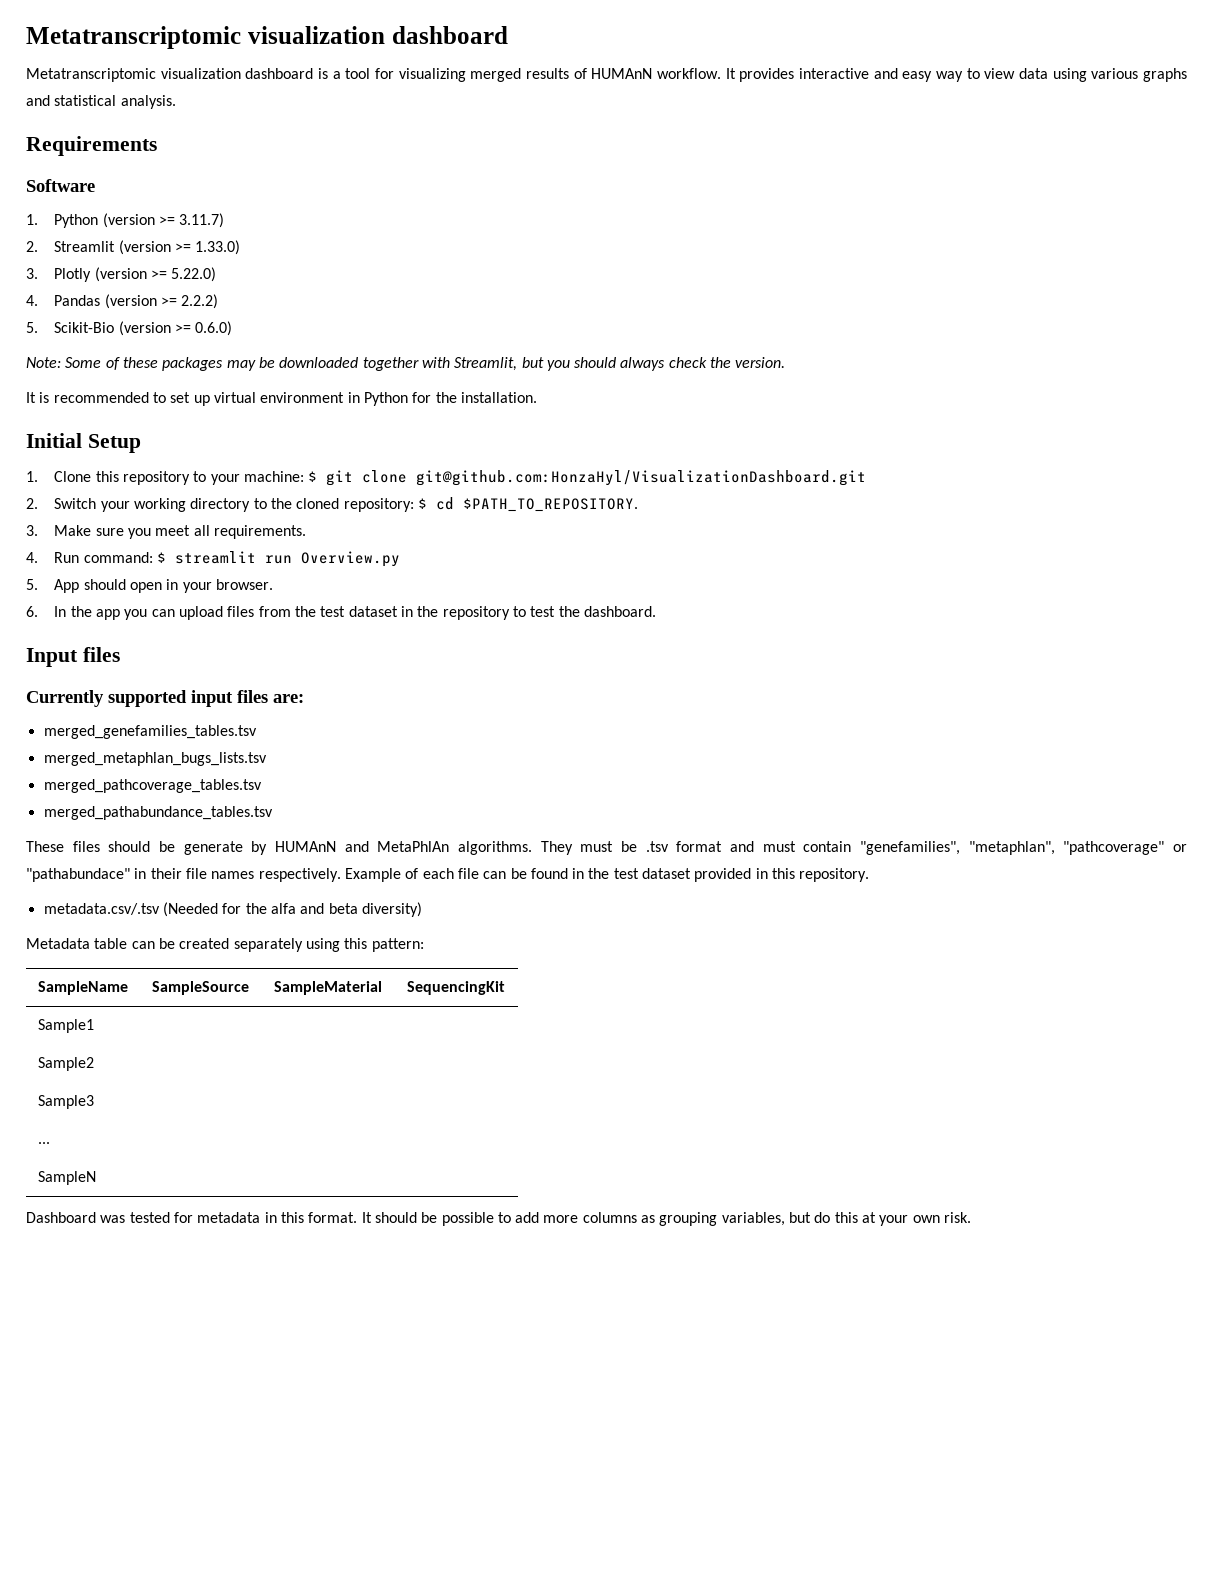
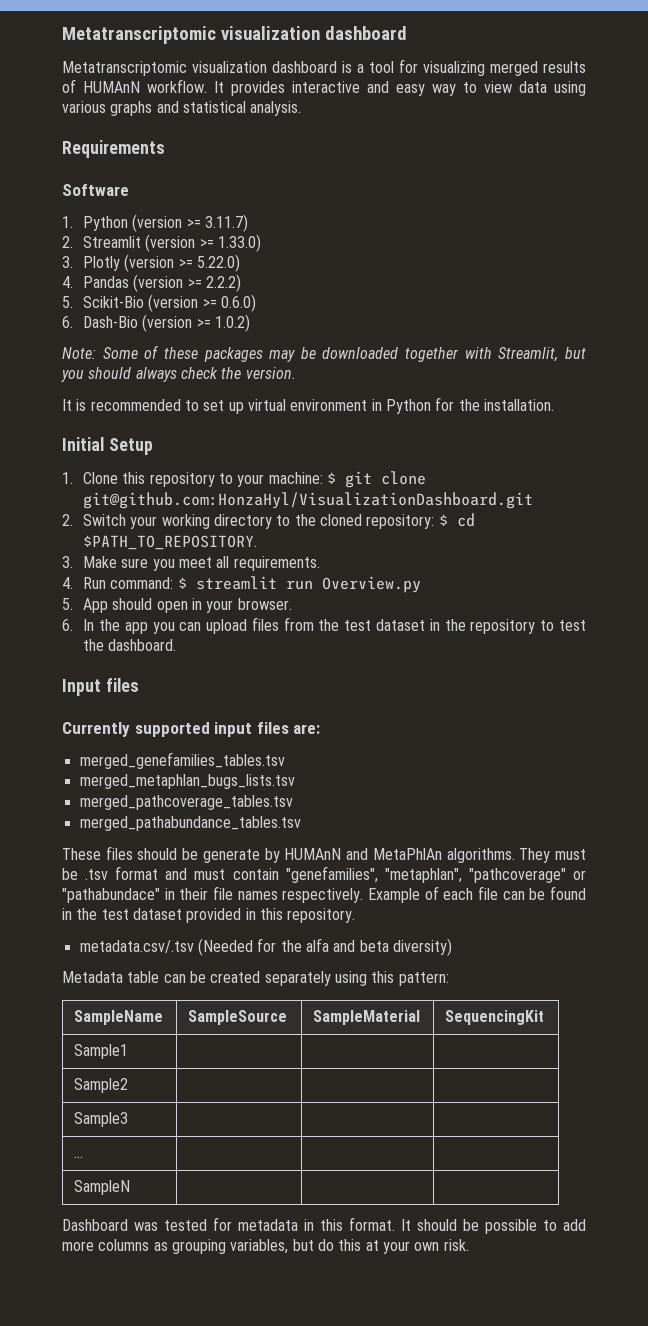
+ 6. Dash-Bio (version >= 1.0.2)

